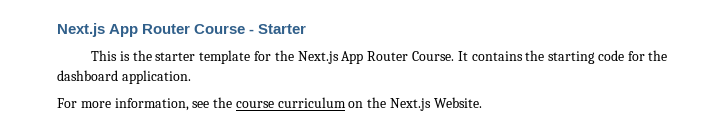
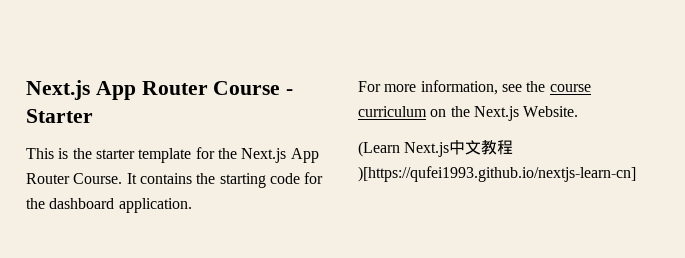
+ (Learn Next.js中文教程)[https://qufei1993.github.io/nextjs-learn-cn]

